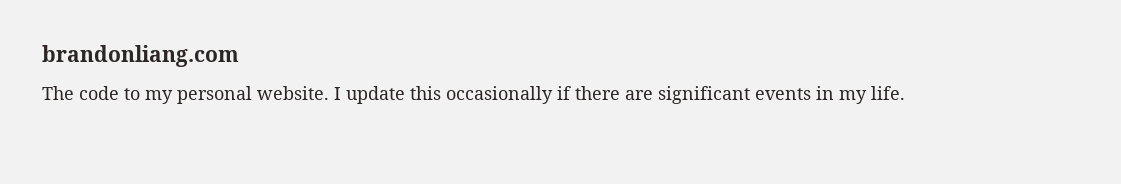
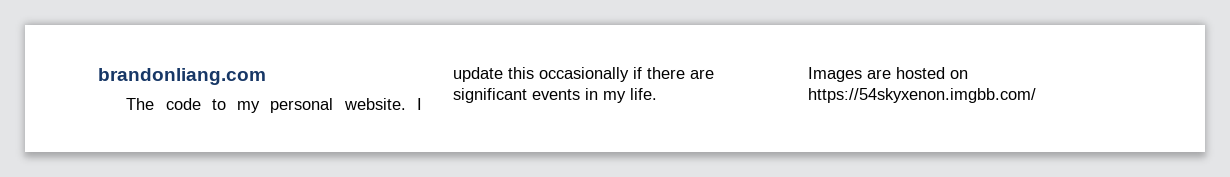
+ Images are hosted on https://54skyxenon.imgbb.com/

